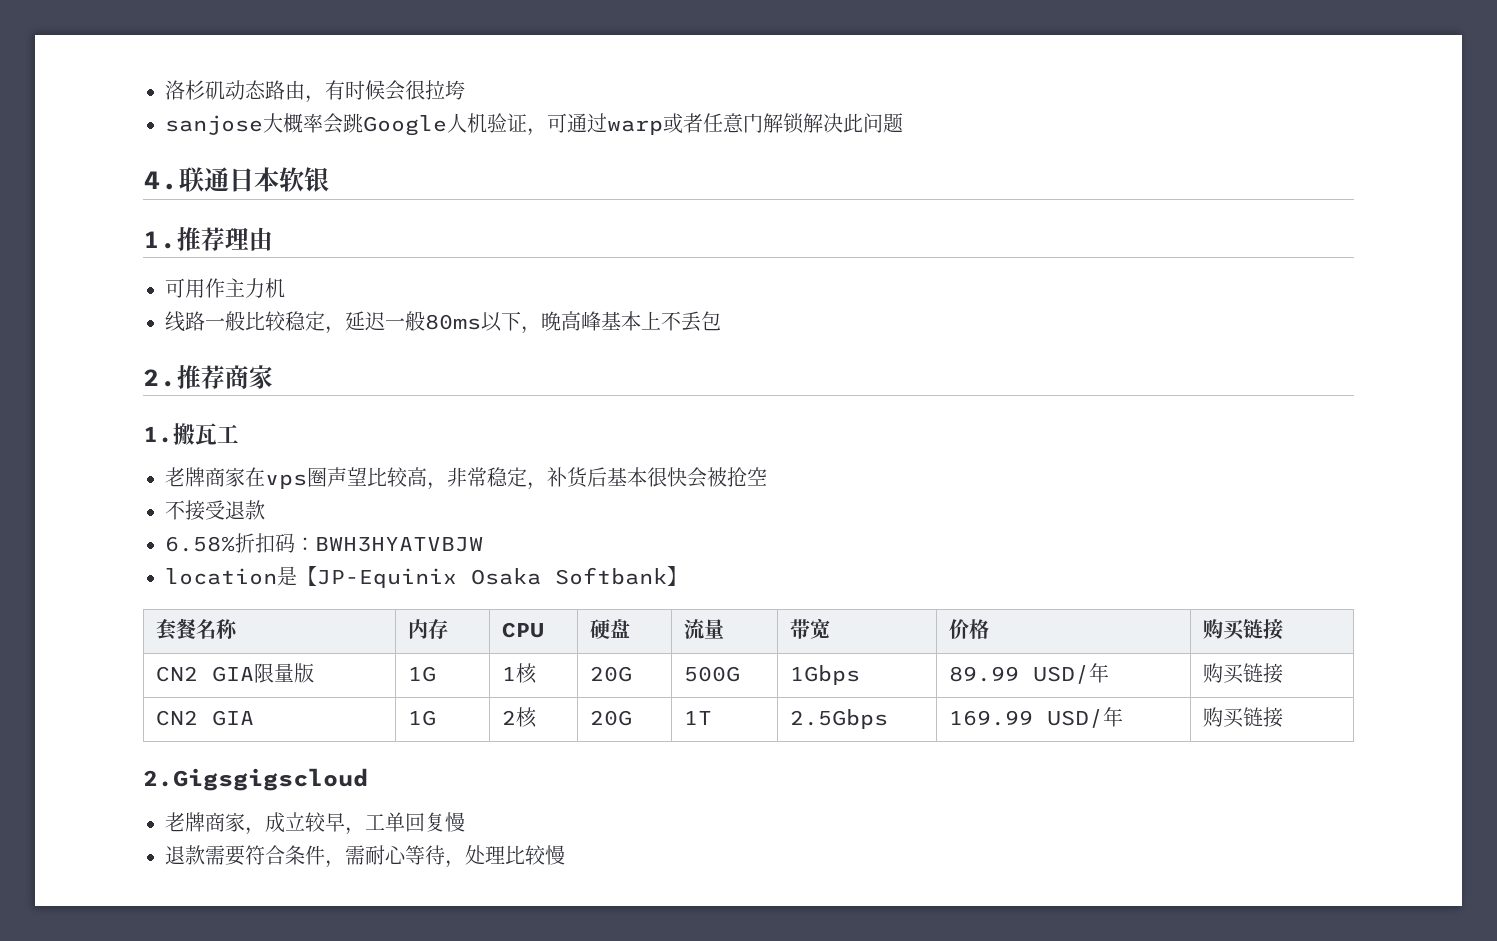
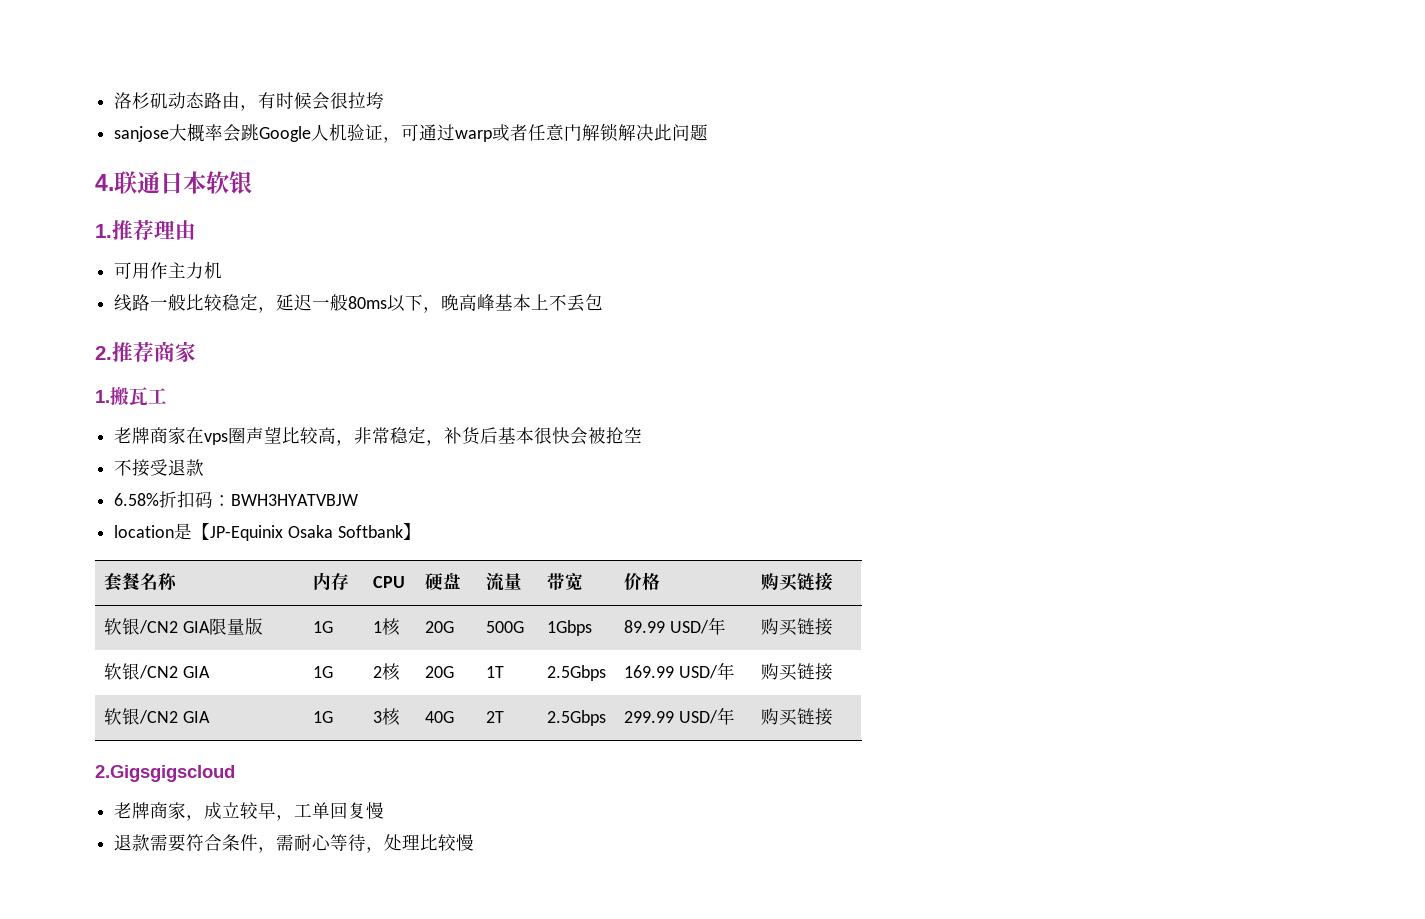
- CN2 GIA限量版 | 1G | 1核 | 20G | 500G | 1Gbps | 89.99 USD/年 | 购买链接
+ 软银/CN2 GIA限量版 | 1G | 1核 | 20G | 500G | 1Gbps | 89.99 USD/年 | 购买链接
- CN2 GIA | 1G | 2核 | 20G | 1T | 2.5Gbps | 169.99 USD/年 | 购买链接
+ 软银/CN2 GIA | 1G | 2核 | 20G | 1T | 2.5Gbps | 169.99 USD/年 | 购买链接
+ 软银/CN2 GIA | 1G | 3核 | 40G | 2T | 2.5Gbps | 299.99 USD/年 | 购买链接

